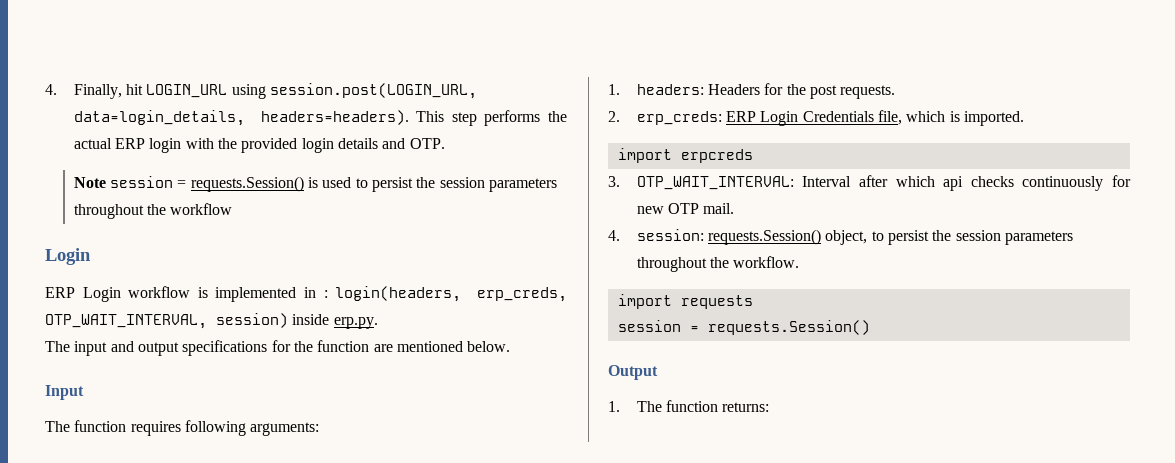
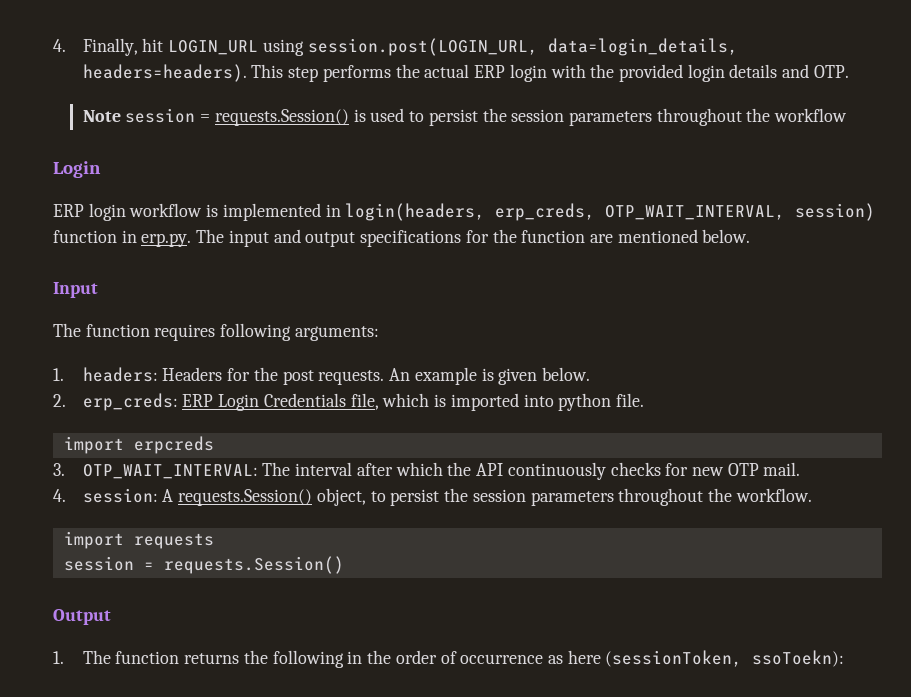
- ERP Login workflow is implemented in : login(headers, erp_creds, OTP_WAIT_INTERVAL, session) inside erp.py.
- The input and output specifications for the function are mentioned below.
+ ERP login workflow is implemented in login(headers, erp_creds, OTP_WAIT_INTERVAL, session) function in erp.py. The input and output specifications for the function are mentioned below.
+ An example is given below.
- 2. erp_creds: ERP Login Credentials file, which is imported.
+ 2. erp_creds: ERP Login Credentials file, which is imported into python file.
- 3. OTP_WAIT_INTERVAL: Interval after which api checks continuously for new OTP mail.
+ 3. OTP_WAIT_INTERVAL: The interval after which the API continuously checks for new OTP mail.
- 4. session: requests.Session() object, to persist the session parameters throughout the workflow.
+ 4. session: A requests.Session() object, to persist the session parameters throughout the workflow.
- 1. The function returns:
+ 1. The function returns the following in the order of occurrence as here (sessionToken, ssoToekn):

